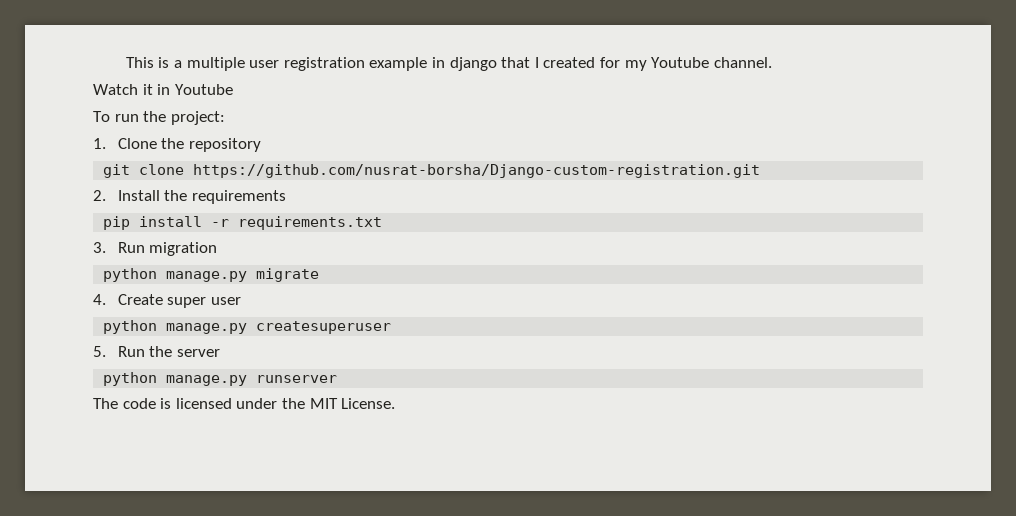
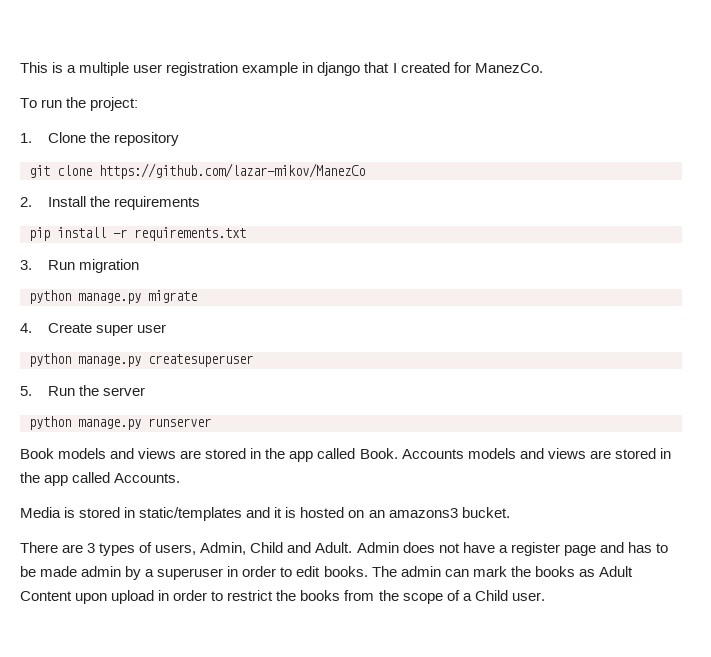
- This is a multiple user registration example in django that I created for my Youtube channel.
- Watch it in Youtube
+ This is a multiple user registration example in django that I created for ManezCo.
- git clone https://github.com/nusrat-borsha/Django-custom-registration.git
+ git clone https://github.com/lazar-mikov/ManezCo
- The code is licensed under the MIT License.
+ Book models and views are stored in the app called Book. Accounts models and views are stored in the app called Accounts.
+ Media is stored in static/templates and it is hosted on an amazons3 bucket.
+ There are 3 types of users, Admin, Child and Adult. Admin does not have a register page and has to be made admin by a superuser in order to edit books. The admin can mark the books as Adult Content upon upload in order to restrict the books from the scope of a Child user.

